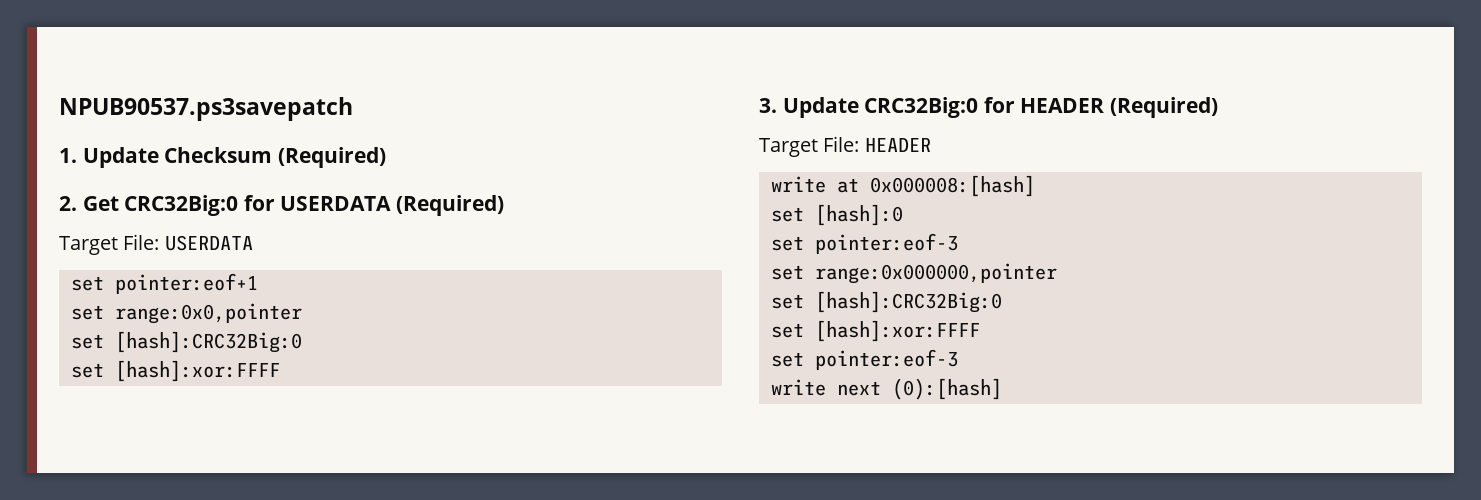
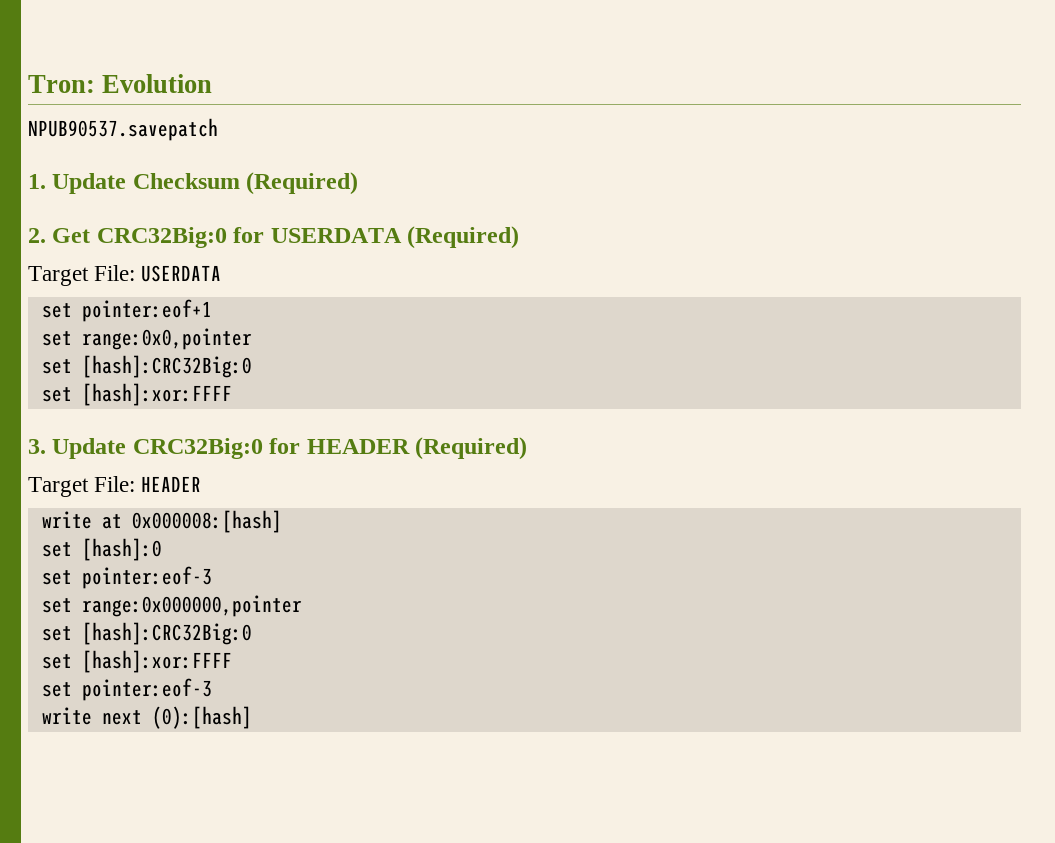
- NPUB90537.ps3savepatch
+ Tron: Evolution
+ NPUB90537.savepatch

